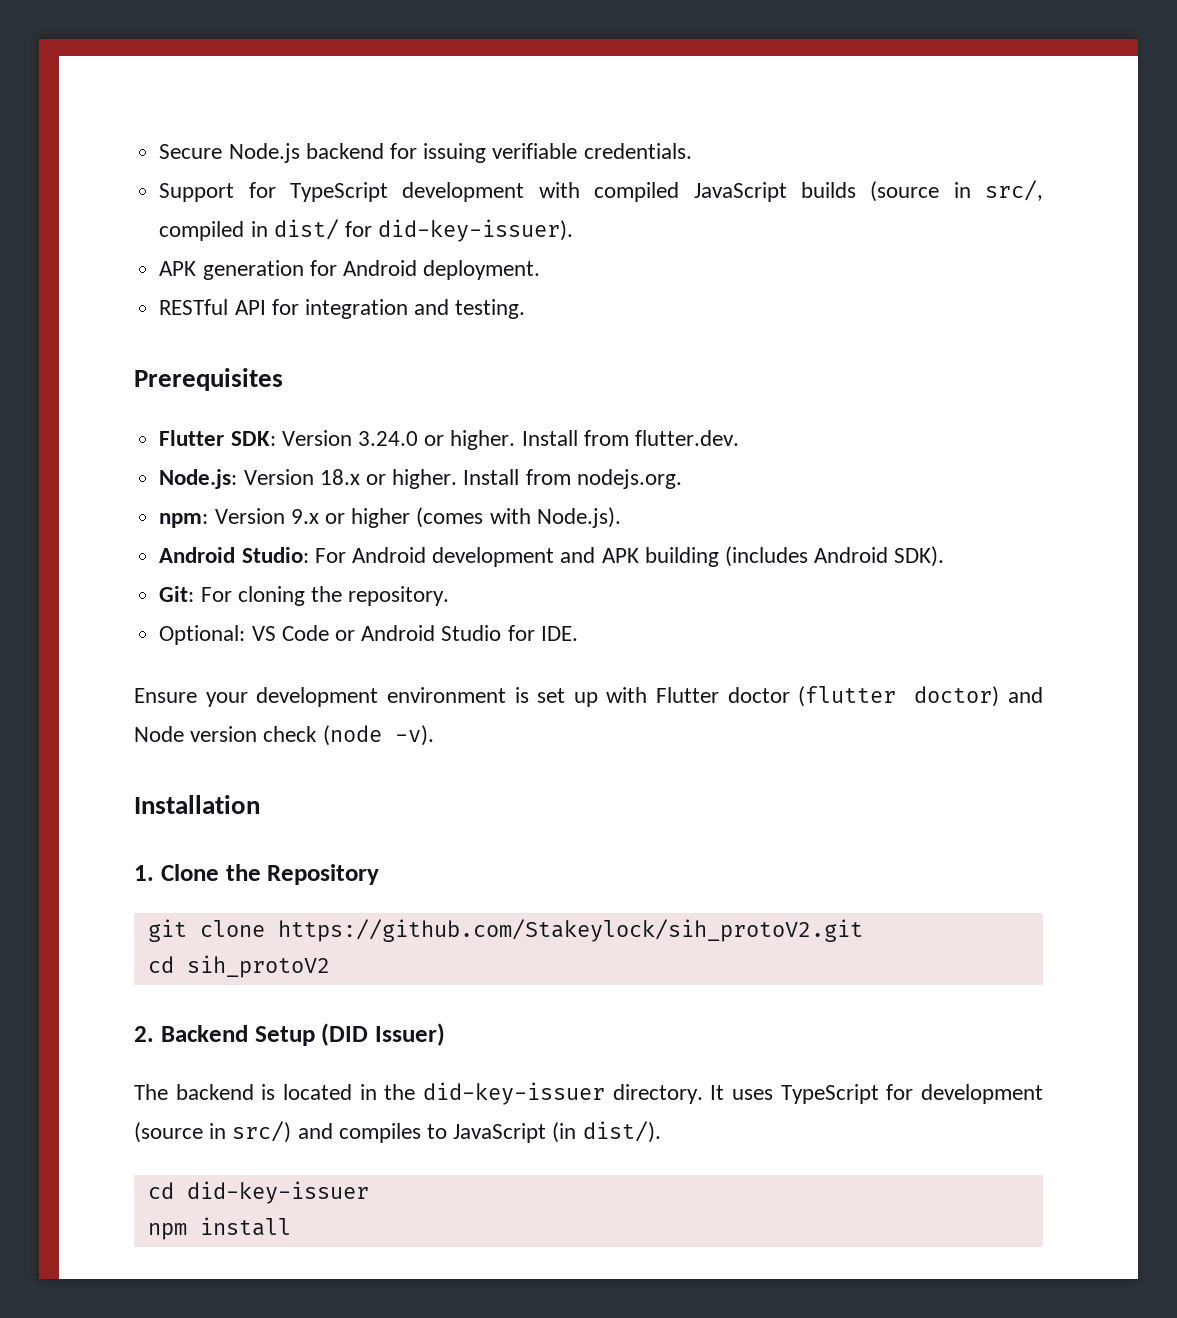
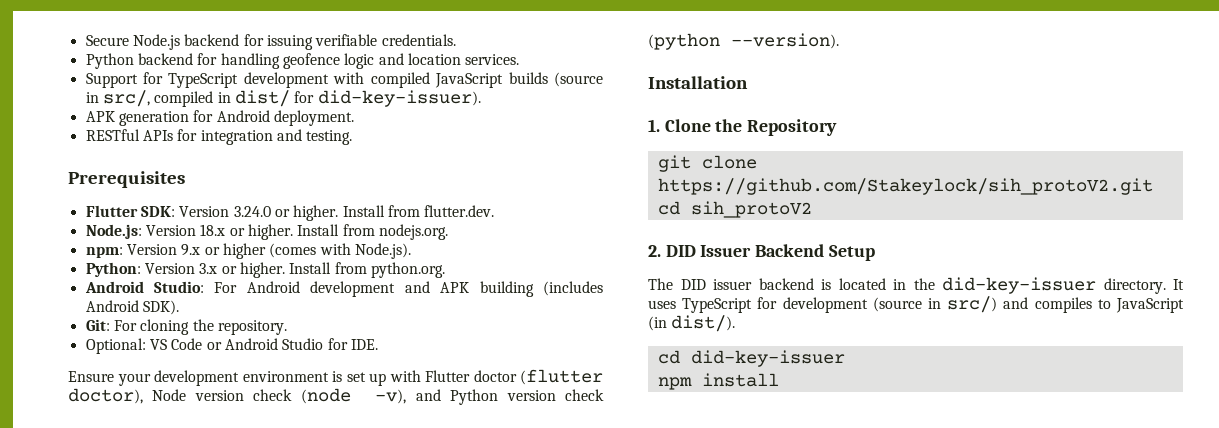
+ Python backend for handling geofence logic and location services.
- RESTful API for integration and testing.
+ RESTful APIs for integration and testing.
+ Python: Version 3.x or higher. Install from python.org.
- Ensure your development environment is set up with Flutter doctor (flutter doctor) and Node version check (node -v).
+ Ensure your development environment is set up with Flutter doctor (flutter doctor), Node version check (node -v), and Python version check (python --version).
- 2. Backend Setup (DID Issuer)
+ 2. DID Issuer Backend Setup
- The backend is located in the did-key-issuer directory.
+ The DID issuer backend is located in the did-key-issuer directory.

